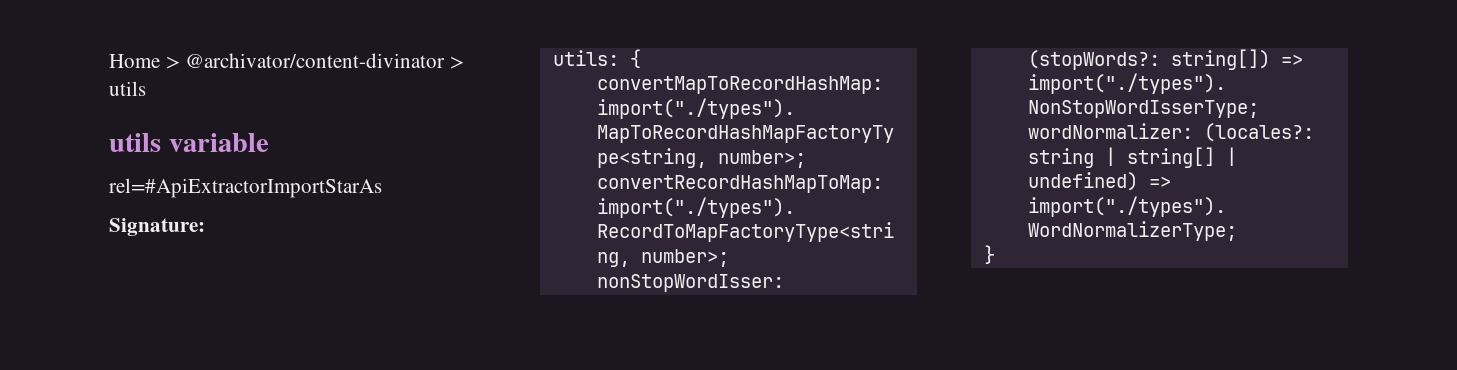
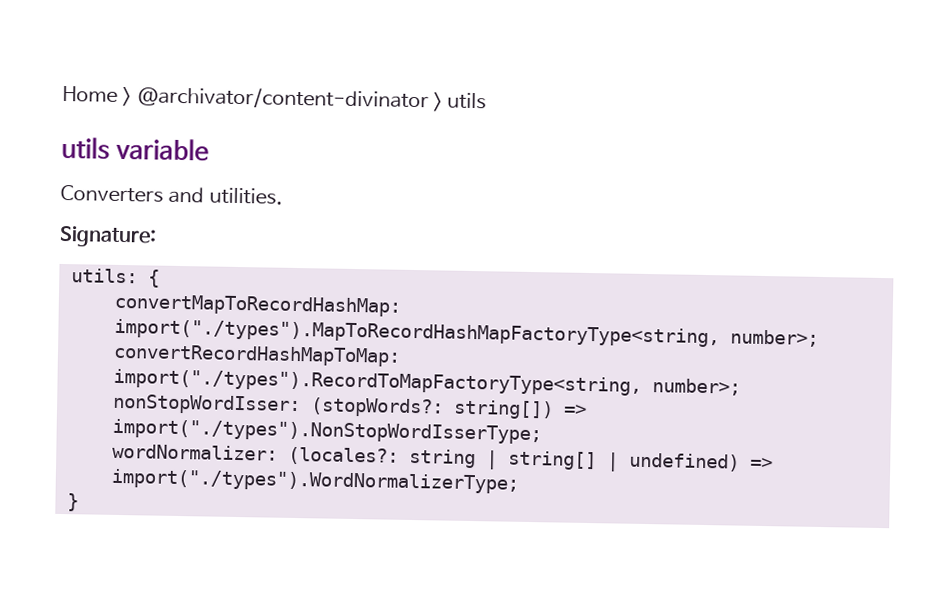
- rel=#ApiExtractorImportStarAs
+ Converters and utilities.

